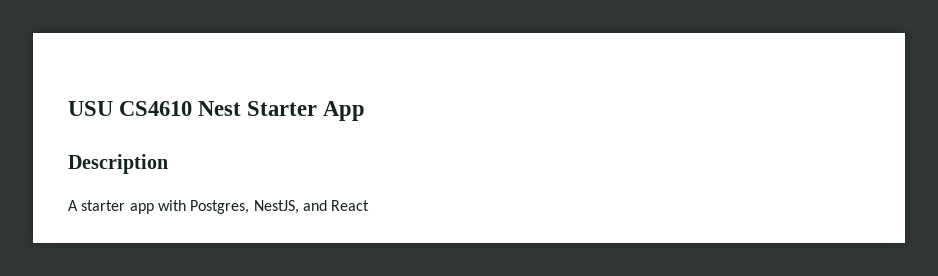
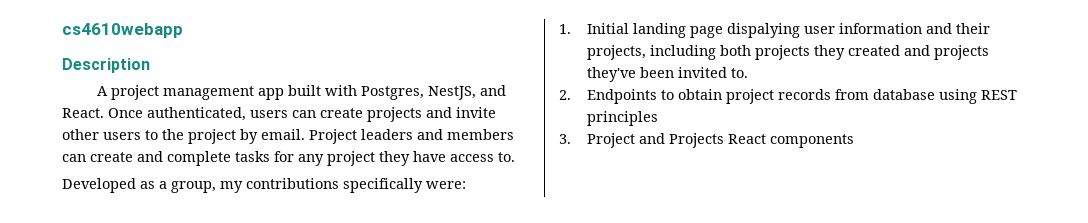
- USU CS4610 Nest Starter App
+ cs4610webapp
  Description
- A starter app with Postgres, NestJS, and React
+ A project management app built with Postgres, NestJS, and React. Once authenticated, users can create projects and invite other users to the project by email. Project leaders and members can create and complete tasks for any project they have access to.
+ Developed as a group, my contributions specifically were:
+ 1. Initial landing page dispalying user information and their projects, including both projects they created and projects they've been invited to.
+ 2. Endpoints to obtain project records from database using REST principles
+ 3. Project and Projects React components

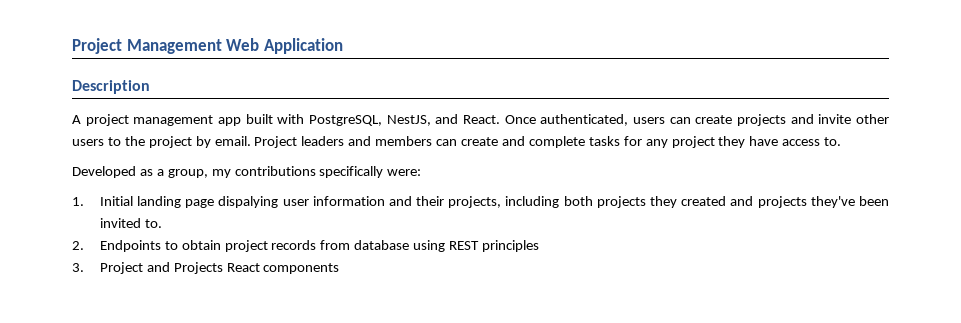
- cs4610webapp
+ Project Management Web Application
- A project management app built with Postgres, NestJS, and React.
+ A project management app built with PostgreSQL, NestJS, and React.

